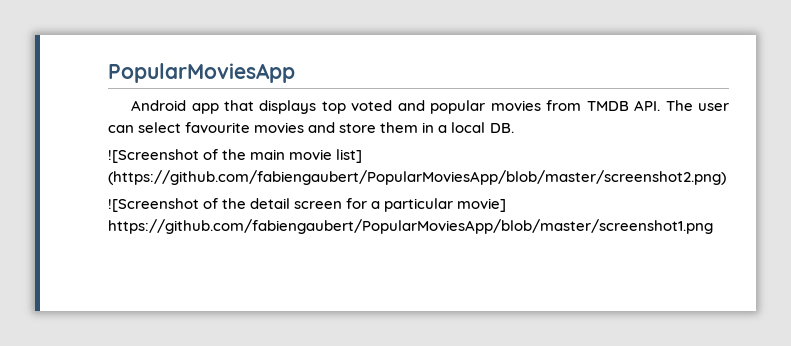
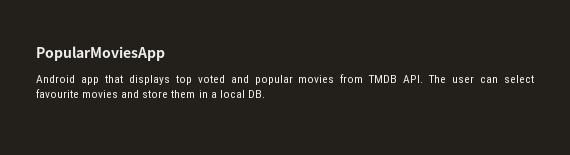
- ![Screenshot of the main movie list] (https://github.com/fabiengaubert/PopularMoviesApp/blob/master/screenshot2.png)
- ![Screenshot of the detail screen for a particular movie] https://github.com/fabiengaubert/PopularMoviesApp/blob/master/screenshot1.png

